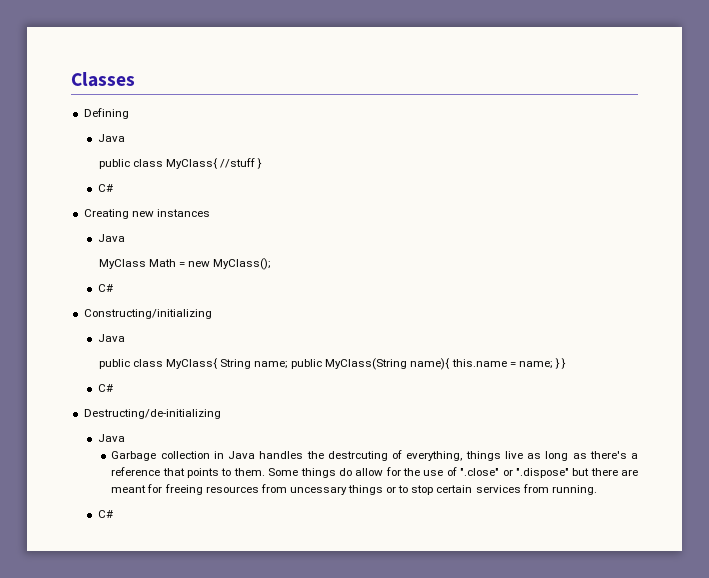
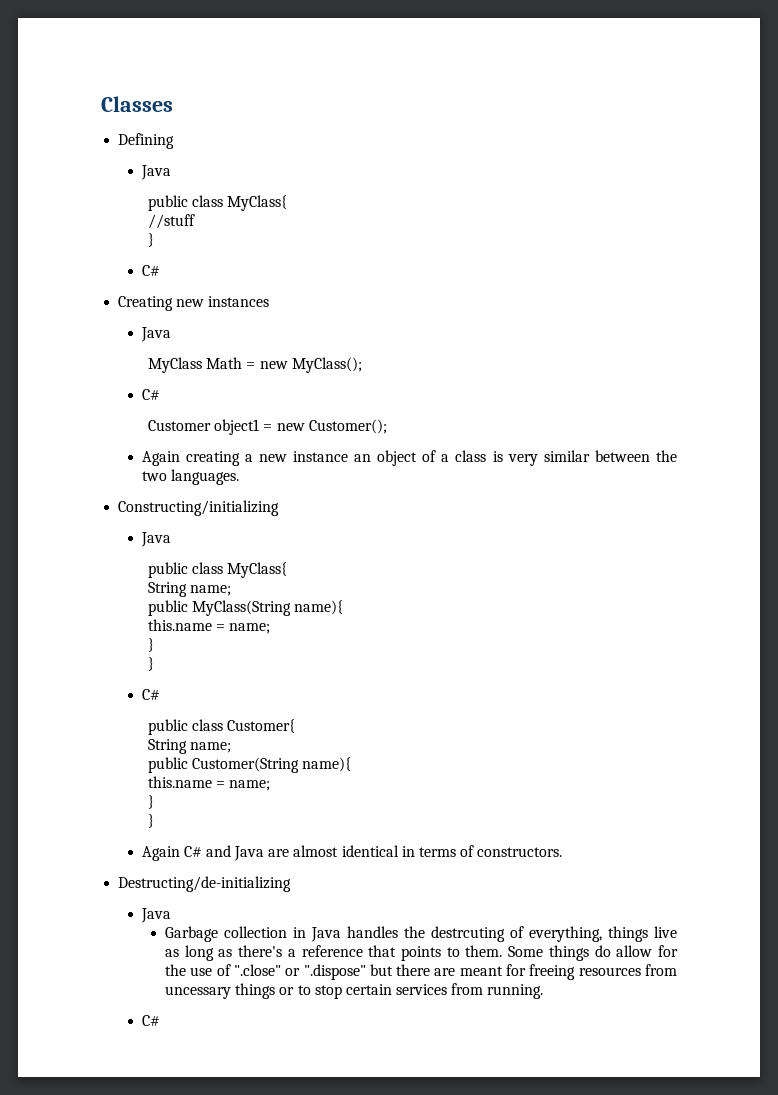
  Defining
  Java
- public class MyClass{ //stuff }
+ public class MyClass{
+ //stuff
+ }
+ Customer object1 = new Customer();
+ Again creating a new instance an object of a class is very similar between the two languages.
  Constructing/initializing
  Java
- public class MyClass{ String name; public MyClass(String name){ this.name = name; } }
+ public class MyClass{
+ String name;
+ public MyClass(String name){
+ this.name = name;
+ }
+ }
  C#
+ public class Customer{
+ String name;
+ public Customer(String name){
+ this.name = name;
+ }
+ }
+ Again C# and Java are almost identical in terms of constructors.

